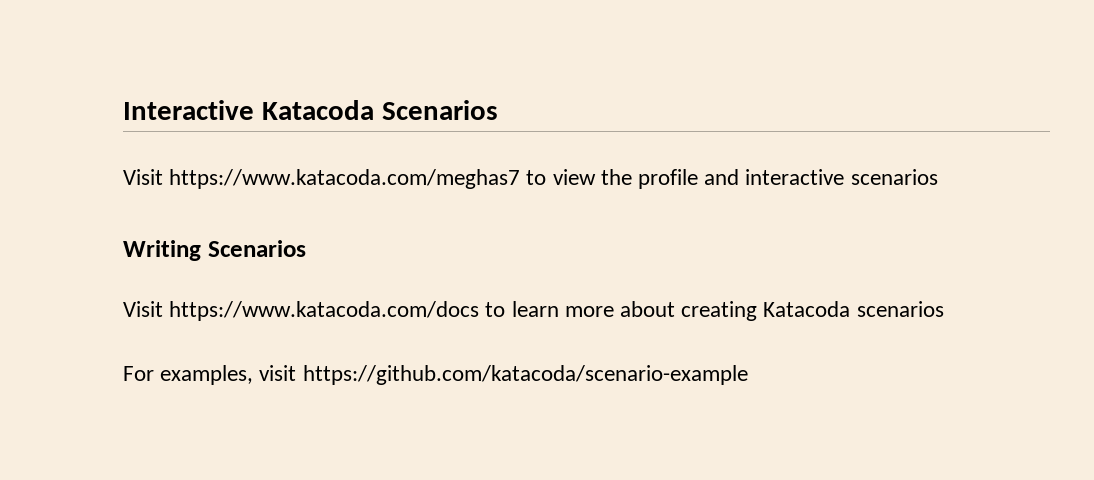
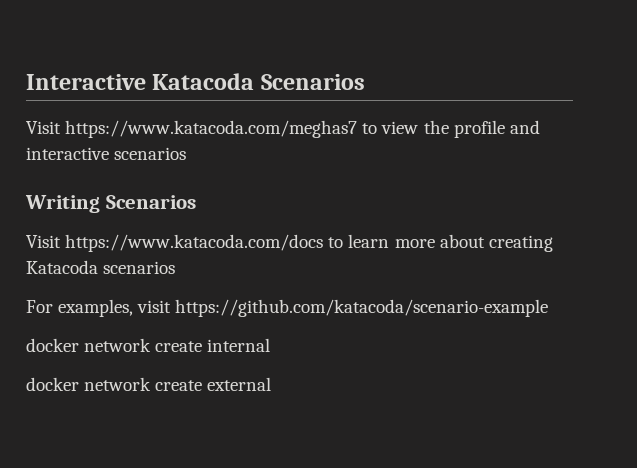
+ docker network create internal
+ docker network create external

